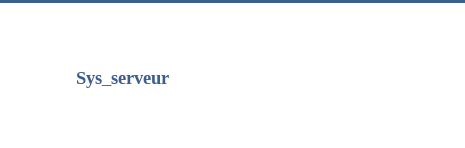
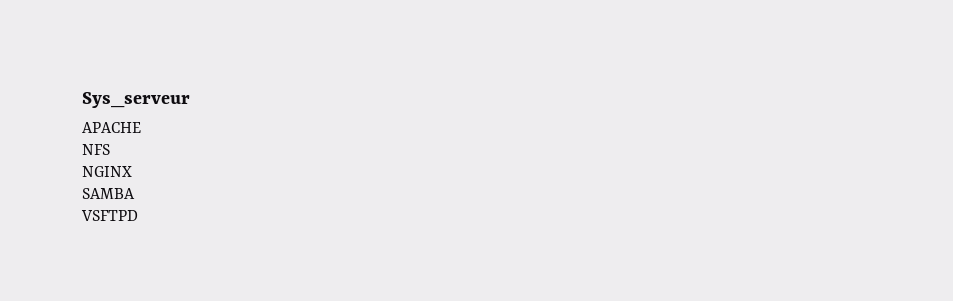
+ APACHE
+ NFS
+ NGINX
+ SAMBA
+ VSFTPD

